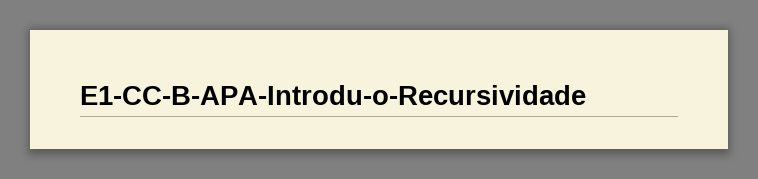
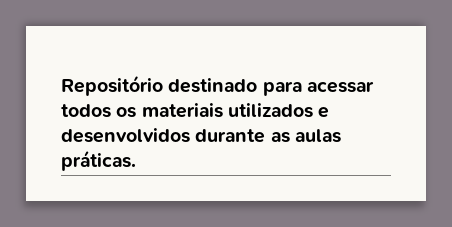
- E1-CC-B-APA-Introdu-o-Recursividade
+ Repositório destinado para acessar todos os materiais utilizados e desenvolvidos durante as aulas práticas.

